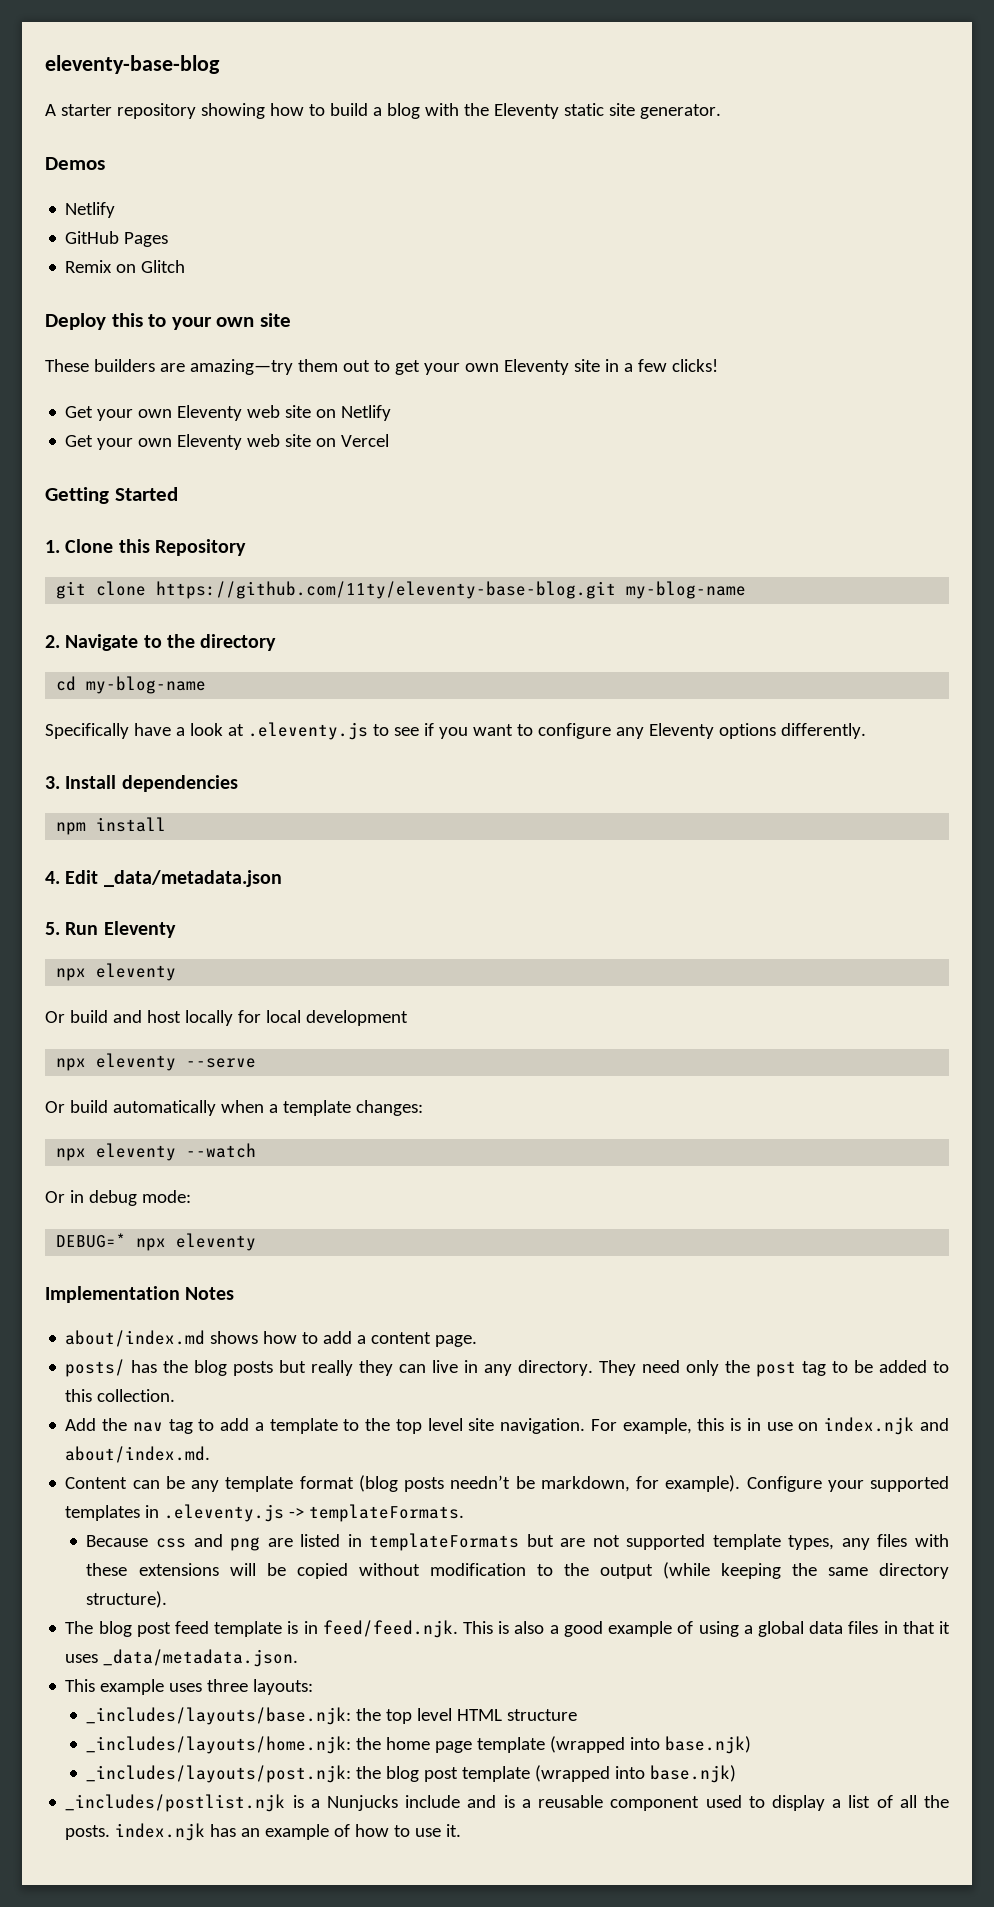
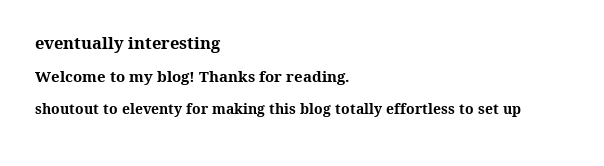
- eleventy-base-blog
- A starter repository showing how to build a blog with the Eleventy static site generator.
- Demos
- Netlify
- GitHub Pages
- Remix on Glitch
- Deploy this to your own site
- These builders are amazing—try them out to get your own Eleventy site in a few clicks!
- Get your own Eleventy web site on Netlify
- Get your own Eleventy web site on Vercel
- Getting Started
- 1. Clone this Repository
- git clone https://github.com/11ty/eleventy-base-blog.git my-blog-name
- 2. Navigate to the directory
- cd my-blog-name
- Specifically have a look at .eleventy.js to see if you want to configure any Eleventy options differently.
- 3. Install dependencies
- npm install
- 4. Edit _data/metadata.json
- 5. Run Eleventy
- npx eleventy
- Or build and host locally for local development
- npx eleventy --serve
- Or build automatically when a template changes:
- npx eleventy --watch
- Or in debug mode:
- DEBUG=* npx eleventy
- Implementation Notes
- about/index.md shows how to add a content page.
- posts/ has the blog posts but really they can live in any directory. They need only the post tag to be added to this collection.
- Add the nav tag to add a template to the top level site navigation. For example, this is in use on index.njk and about/index.md.
- Content can be any template format (blog posts needn’t be markdown, for example). Configure your supported templates in .eleventy.js -> templateFormats.
- Because css and png are listed in templateFormats but are not supported template types, any files with these extensions will be copied without modification to the output (while keeping the same directory structure).
- The blog post feed template is in feed/feed.njk. This is also a good example of using a global data files in that it uses _data/metadata.json.
- This example uses three layouts:
- _includes/layouts/base.njk: the top level HTML structure
- _includes/layouts/home.njk: the home page template (wrapped into base.njk)
- _includes/layouts/post.njk: the blog post template (wrapped into base.njk)
- _includes/postlist.njk is a Nunjucks include and is a reusable component used to display a list of all the posts. index.njk has an example of how to use it.
+ eventually interesting
+ Welcome to my blog! Thanks for reading.
+ shoutout to eleventy for making this blog totally effortless to set up

